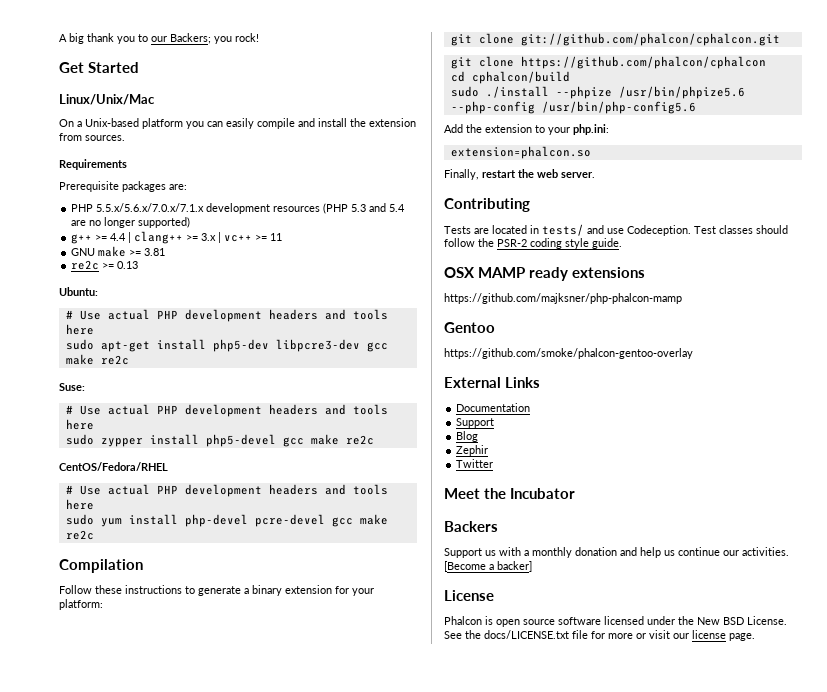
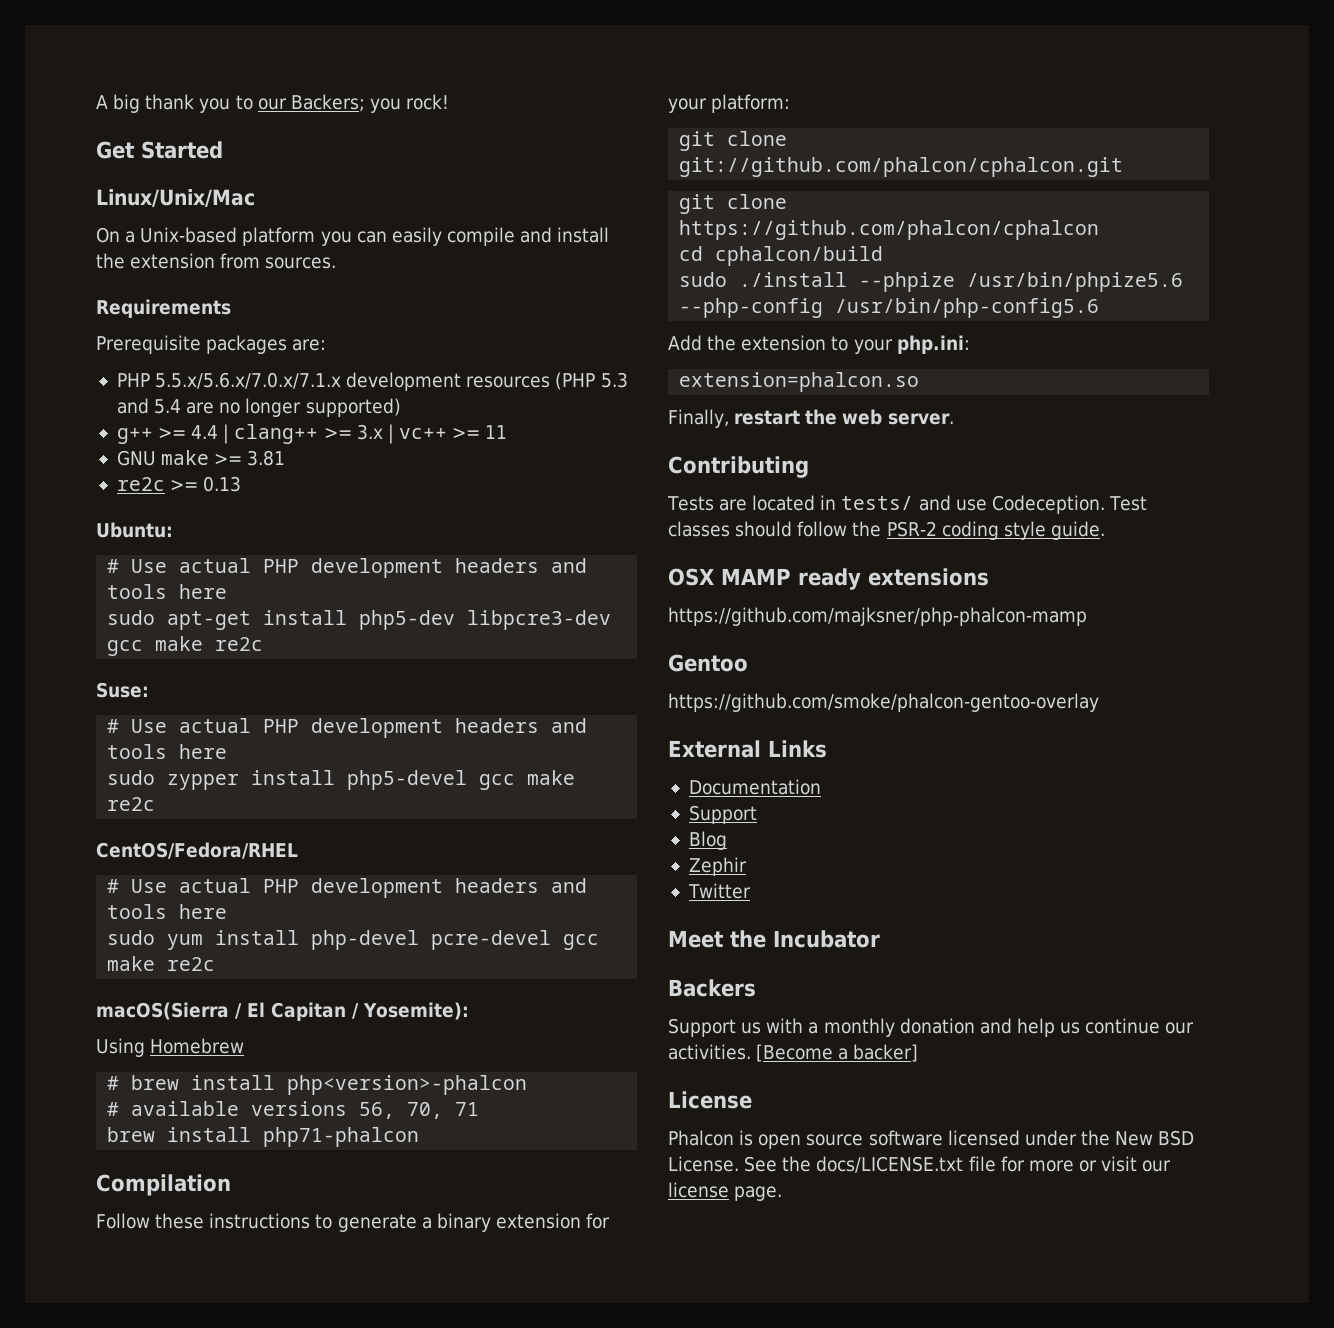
+ macOS(Sierra / El Capitan / Yosemite):
+ Using Homebrew
+ # brew install php<version>-phalcon
+ # available versions 56, 70, 71
+ brew install php71-phalcon

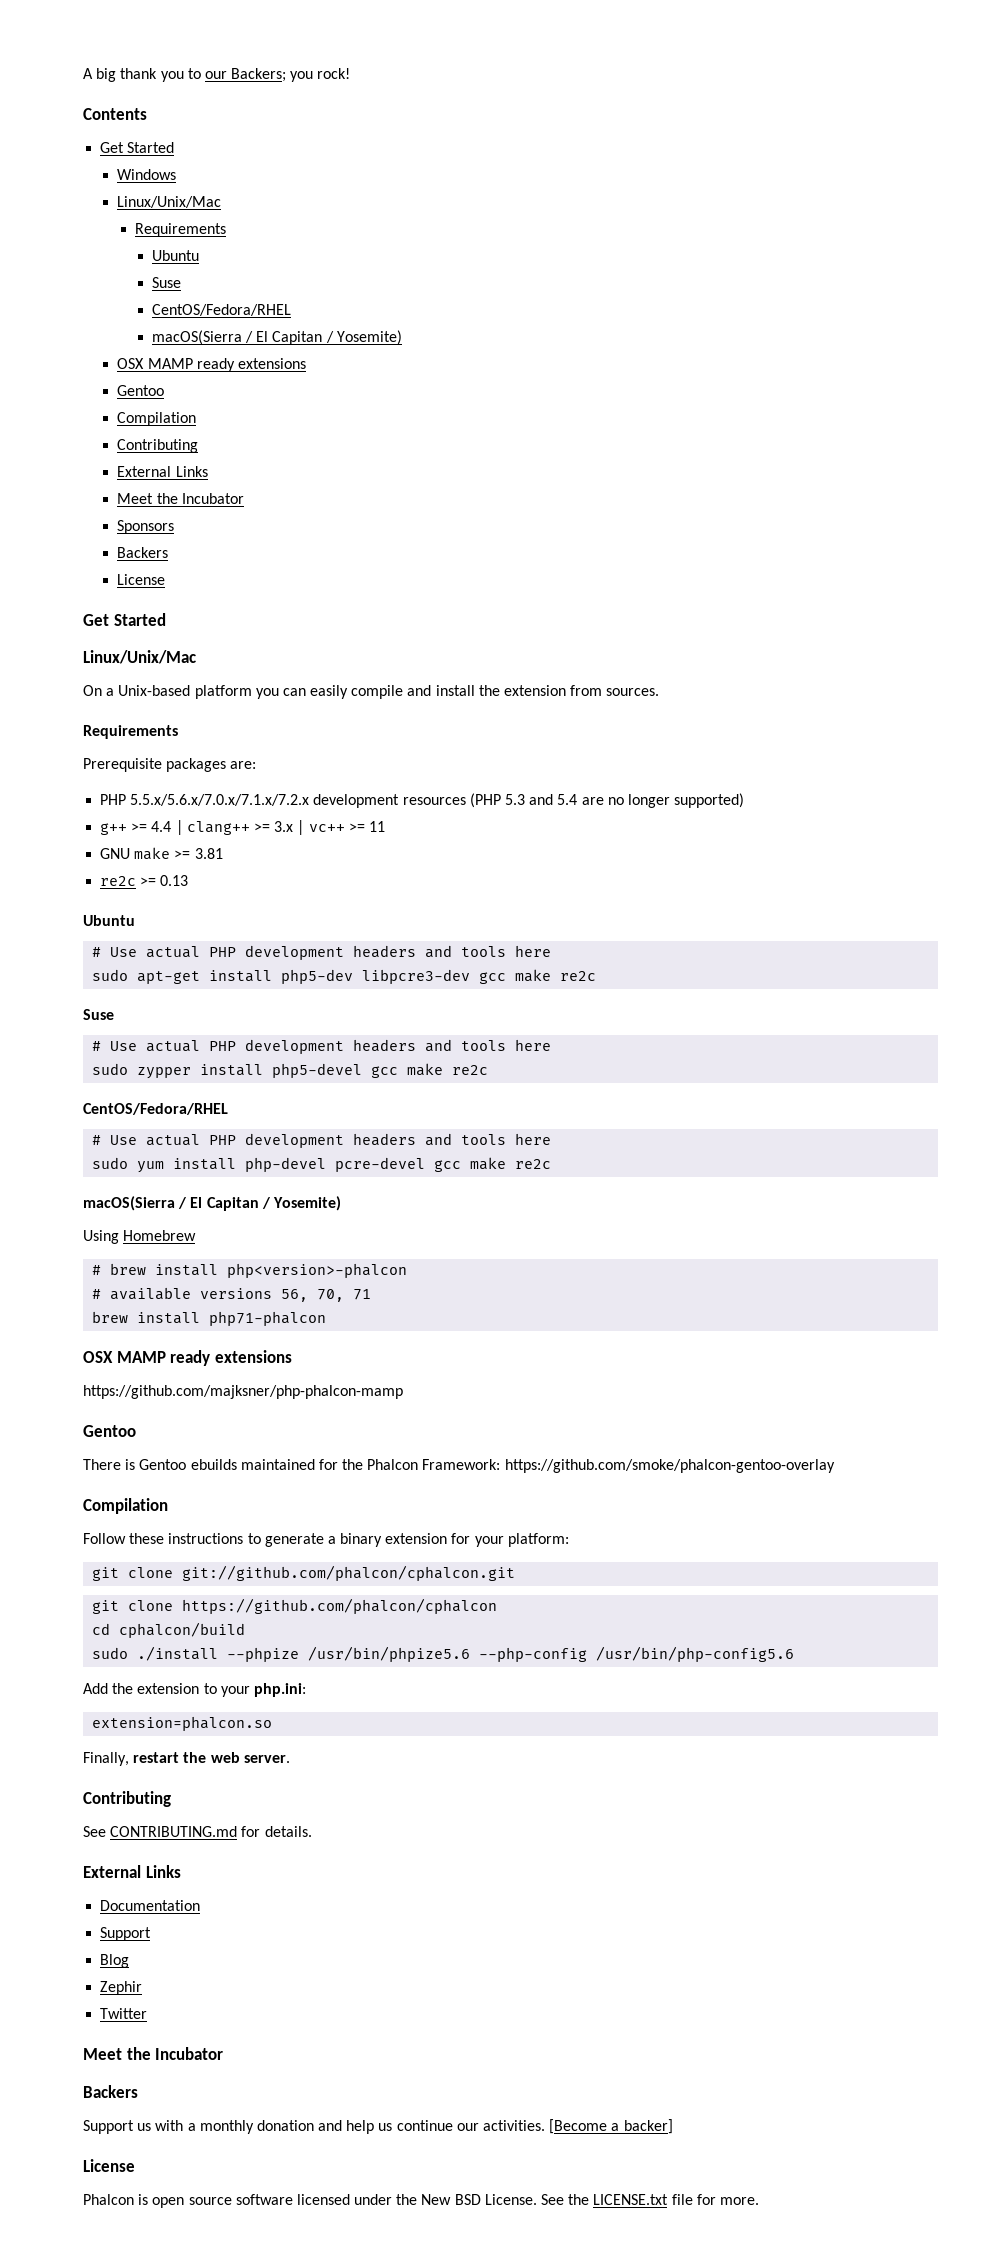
+ Contents
+ Get Started
+ Windows
+ Linux/Unix/Mac
+ Requirements
+ Ubuntu
+ Suse
+ CentOS/Fedora/RHEL
+ macOS(Sierra / El Capitan / Yosemite)
+ OSX MAMP ready extensions
+ Gentoo
+ Compilation
+ Contributing
+ External Links
+ Meet the Incubator
+ Sponsors
+ Backers
+ License
- PHP 5.5.x/5.6.x/7.0.x/7.1.x development resources (PHP 5.3 and 5.4 are no longer supported)
+ PHP 5.5.x/5.6.x/7.0.x/7.1.x/7.2.x development resources (PHP 5.3 and 5.4 are no longer supported)
  re2c >= 0.13
- Ubuntu:
+ Ubuntu
  sudo apt-get install php5-dev libpcre3-dev gcc make re2c
- Suse:
+ Suse
  sudo yum install php-devel pcre-devel gcc make re2c
- macOS(Sierra / El Capitan / Yosemite):
+ macOS(Sierra / El Capitan / Yosemite)
  brew install php71-phalcon
+ OSX MAMP ready extensions
+ https://github.com/majksner/php-phalcon-mamp
+ Gentoo
+ There is Gentoo ebuilds maintained for the Phalcon Framework: https://github.com/smoke/phalcon-gentoo-overlay
- Tests are located in tests/ and use Codeception. Test classes should follow the PSR-2 coding style guide.
- OSX MAMP ready extensions
- https://github.com/majksner/php-phalcon-mamp
- Gentoo
- https://github.com/smoke/phalcon-gentoo-overlay
+ See CONTRIBUTING.md for details.
- See the docs/LICENSE.txt file for more or visit our license page.
+ See the LICENSE.txt file for more.

